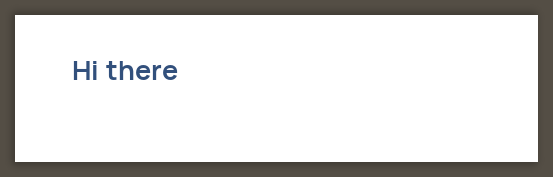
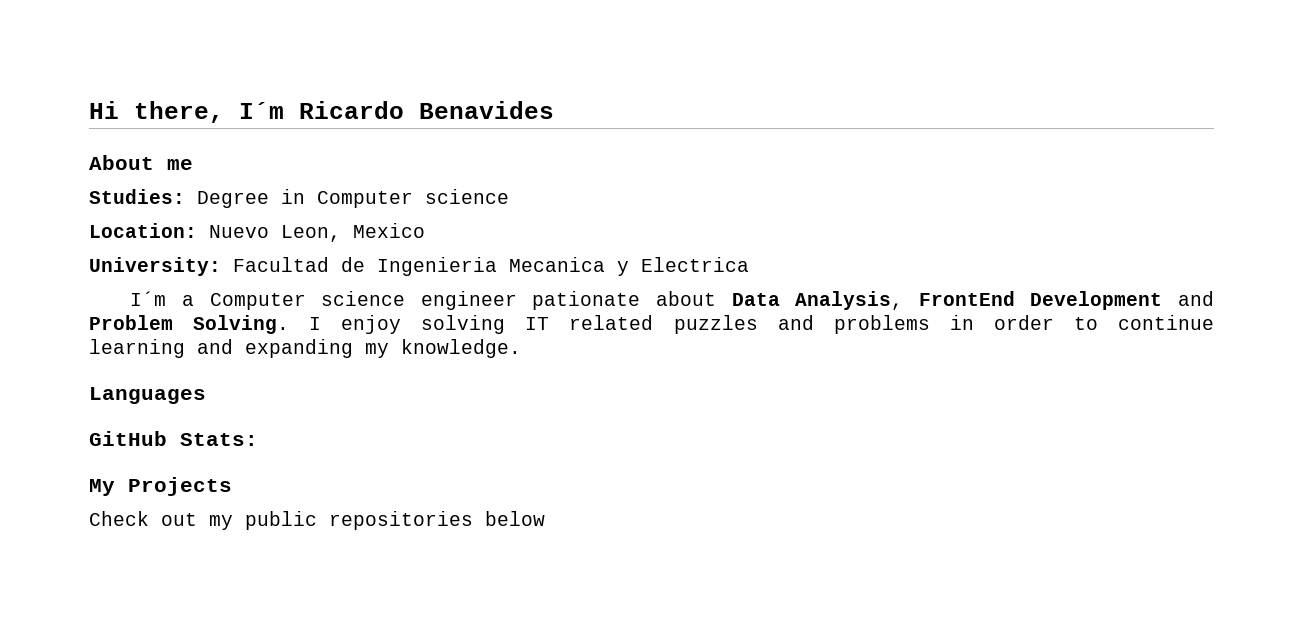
- Hi there
+ Hi there, I´m Ricardo Benavides
+ About me
+ Studies: Degree in Computer science
+ Location: Nuevo Leon, Mexico
+ University: Facultad de Ingenieria Mecanica y Electrica
+ I´m a Computer science engineer pationate about Data Analysis, FrontEnd Development and Problem Solving. I enjoy solving IT related puzzles and problems in order to continue learning and expanding my knowledge.
+ Languages
+ GitHub Stats:
+ My Projects
+ Check out my public repositories below

